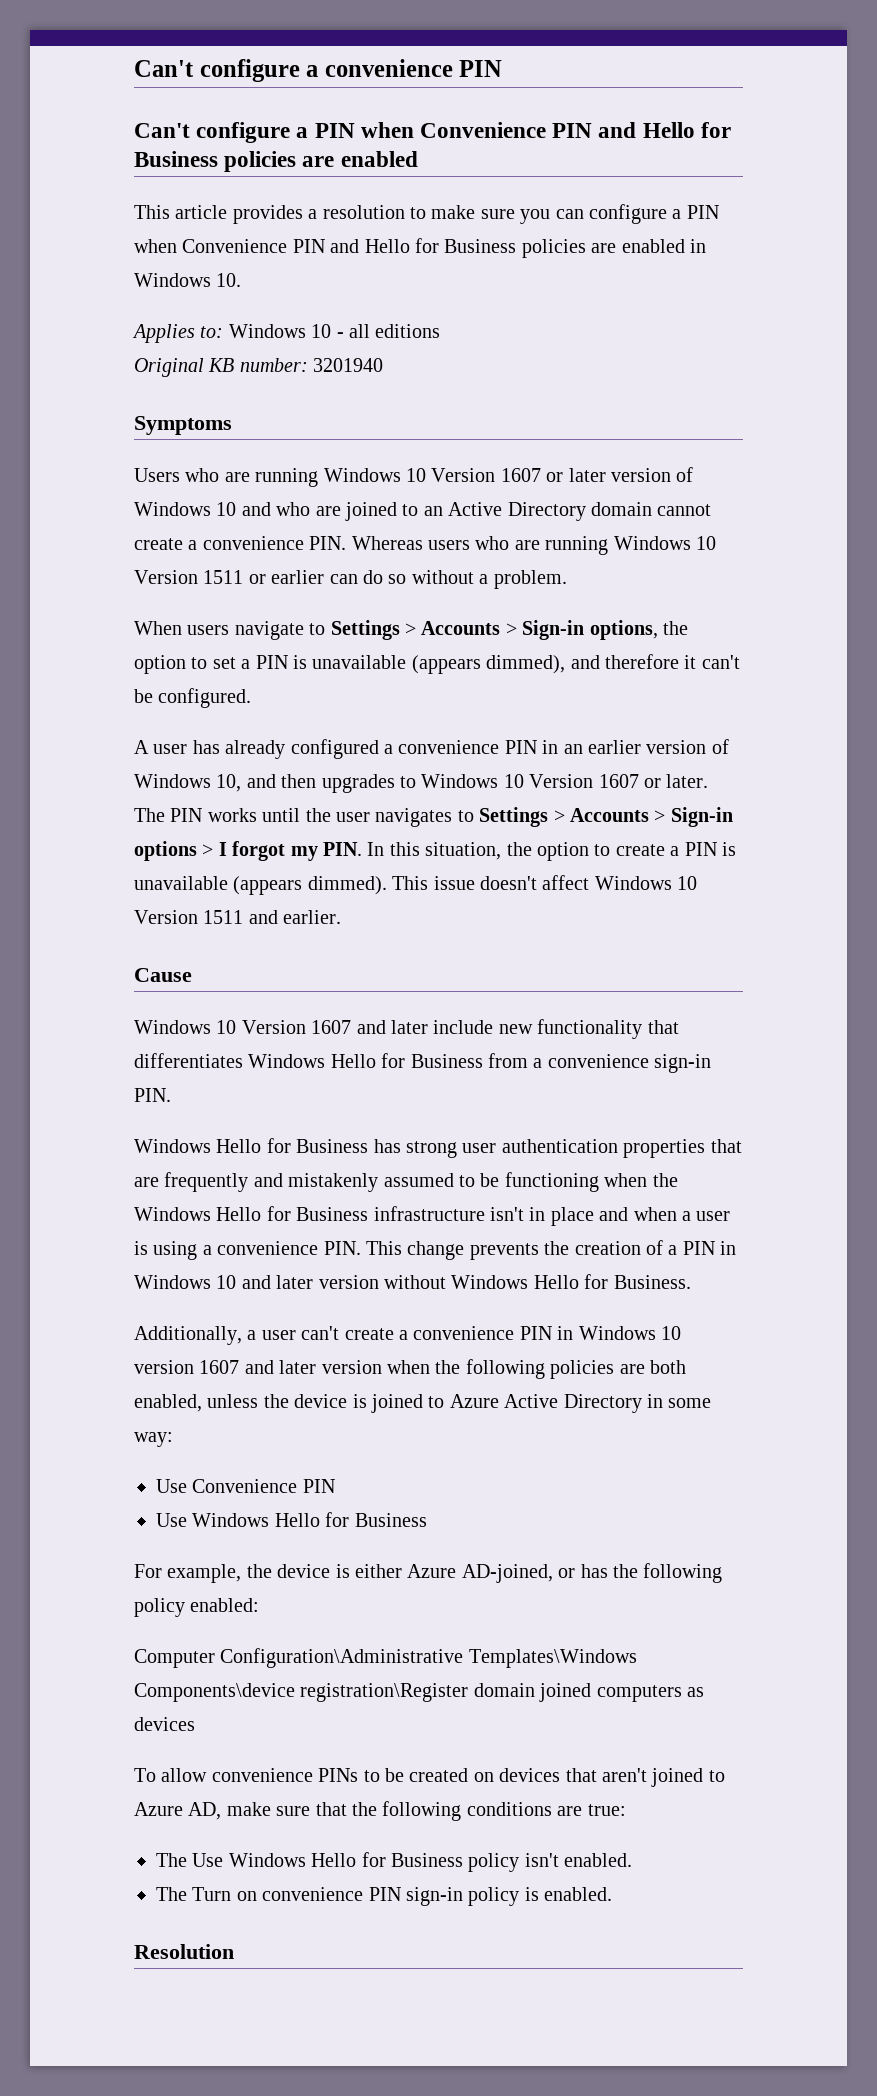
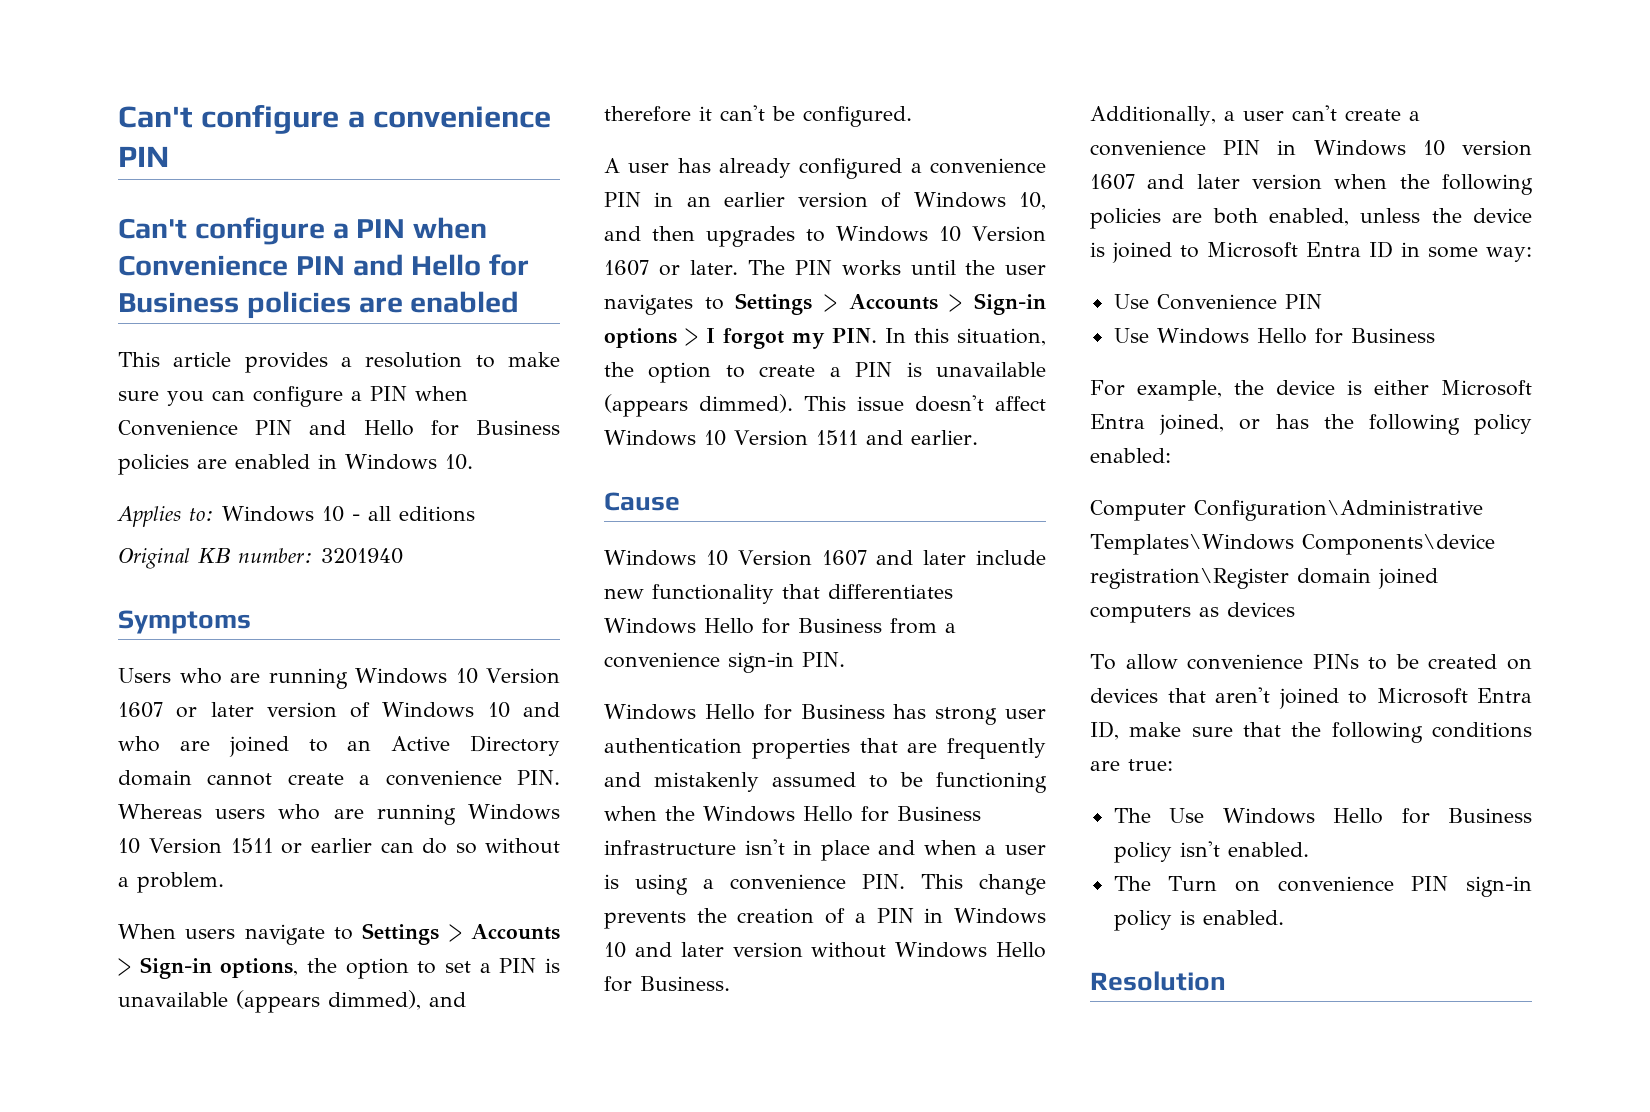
- Additionally, a user can't create a convenience PIN in Windows 10 version 1607 and later version when the following policies are both enabled, unless the device is joined to Azure Active Directory in some way:
+ Additionally, a user can't create a convenience PIN in Windows 10 version 1607 and later version when the following policies are both enabled, unless the device is joined to Microsoft Entra ID in some way:
- For example, the device is either Azure AD-joined, or has the following policy enabled:
+ For example, the device is either Microsoft Entra joined, or has the following policy enabled:
- To allow convenience PINs to be created on devices that aren't joined to Azure AD, make sure that the following conditions are true:
+ To allow convenience PINs to be created on devices that aren't joined to Microsoft Entra ID, make sure that the following conditions are true:

